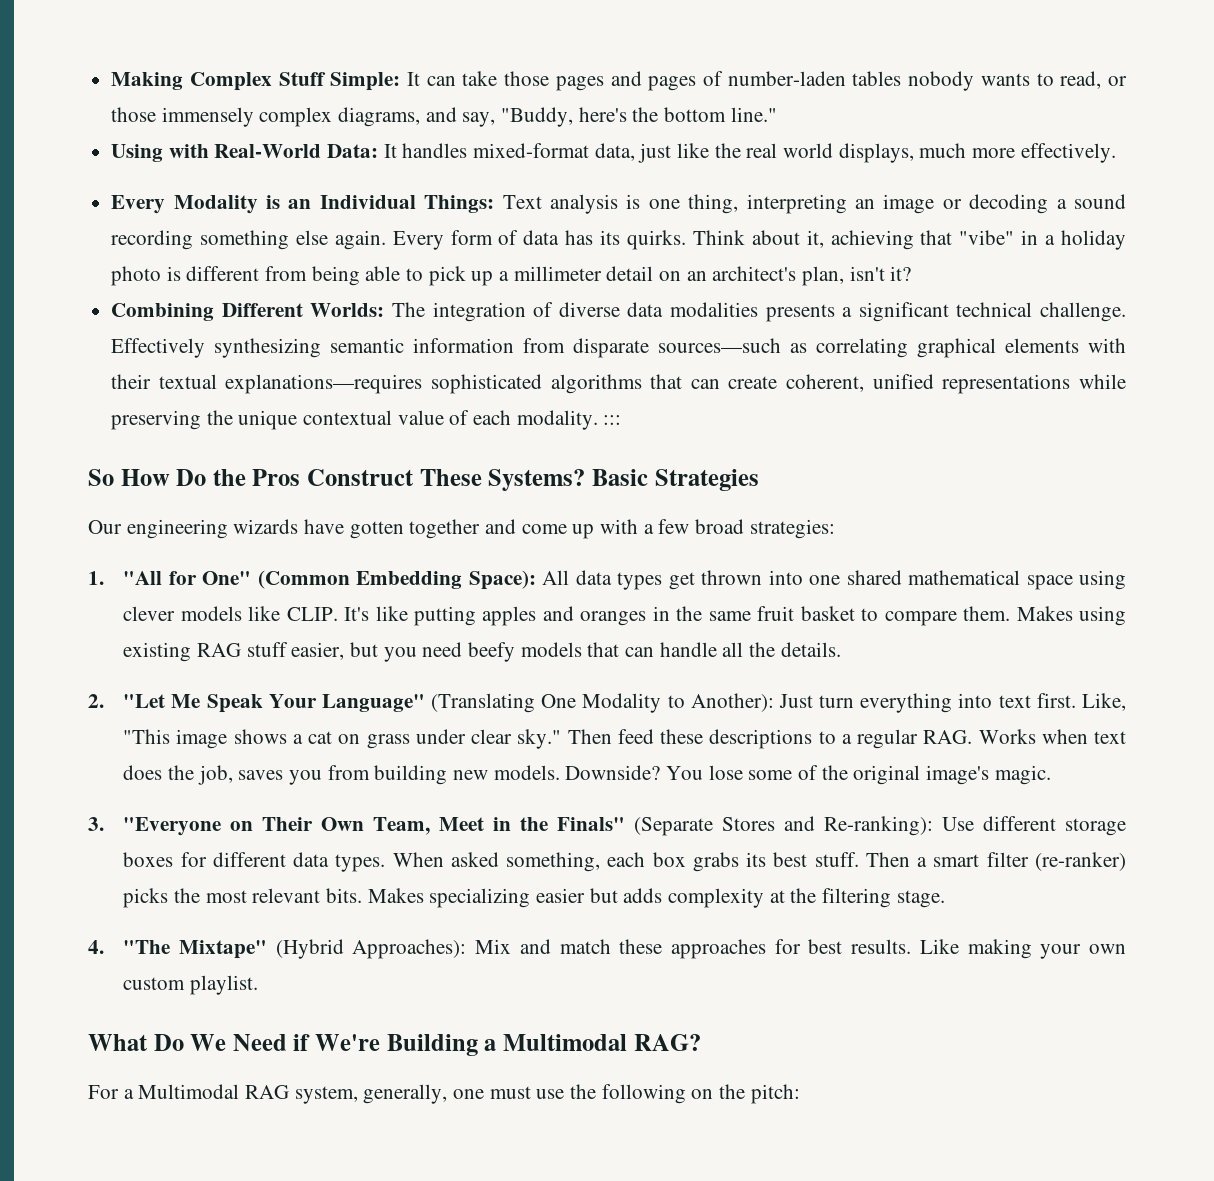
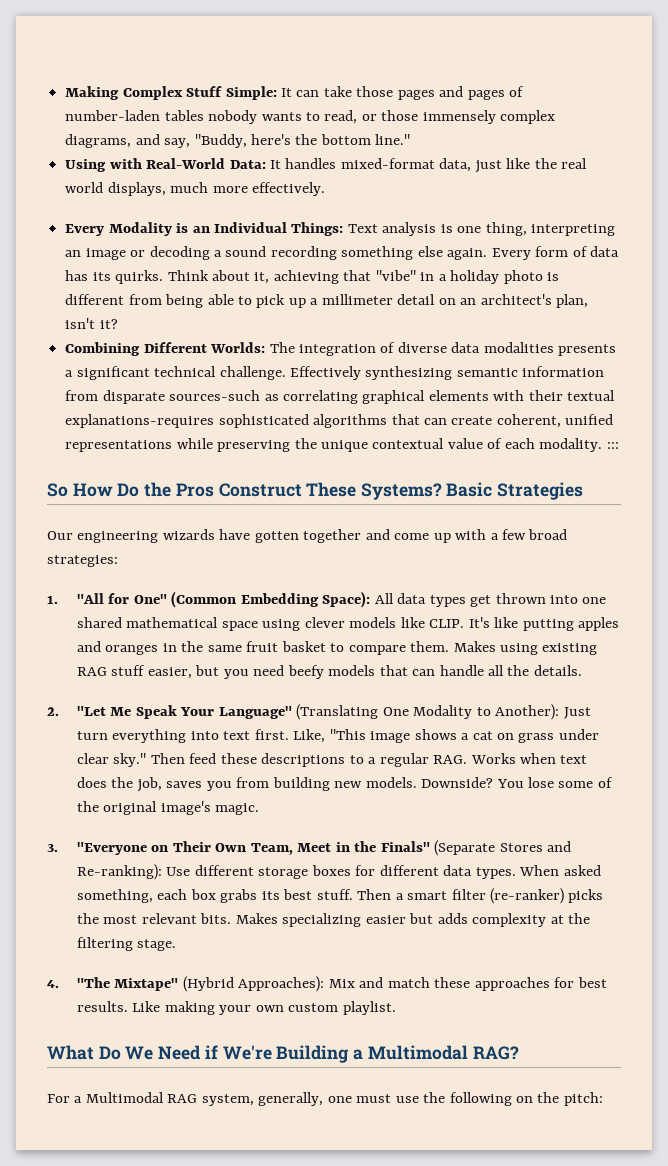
- Effectively synthesizing semantic information from disparate sources—such as correlating graphical elements with their textual explanations—requires sophisticated algorithms that can create coherent, unified representations while preserving the unique contextual value of each modality. :::
+ Effectively synthesizing semantic information from disparate sources-such as correlating graphical elements with their textual explanations-requires sophisticated algorithms that can create coherent, unified representations while preserving the unique contextual value of each modality. :::

